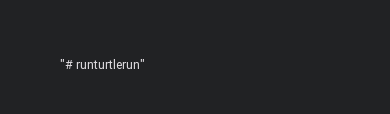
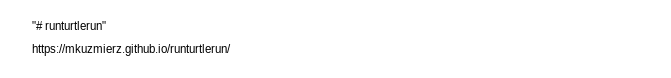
+ https://mkuzmierz.github.io/runturtlerun/

